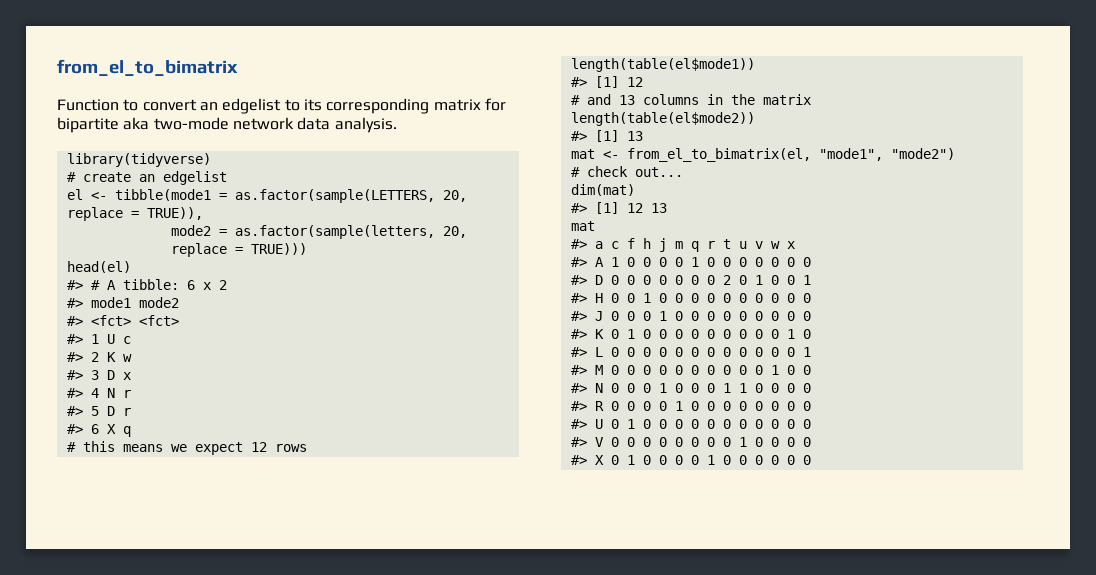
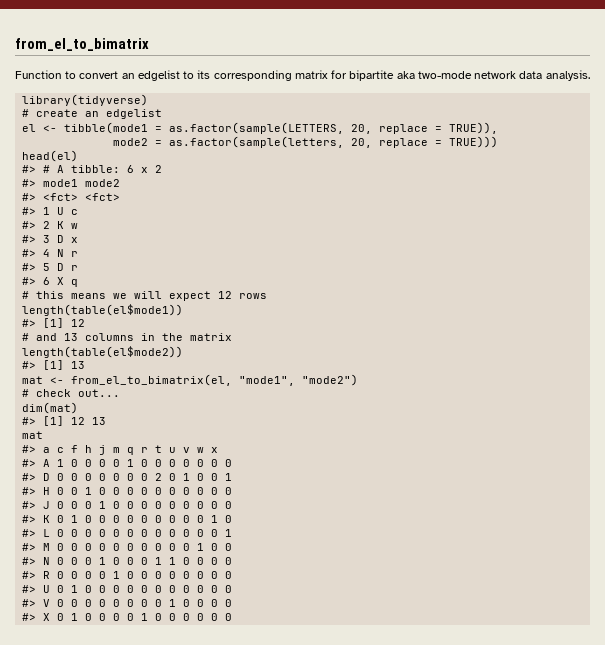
- # this means we expect 12 rows
+ # this means we will expect 12 rows

